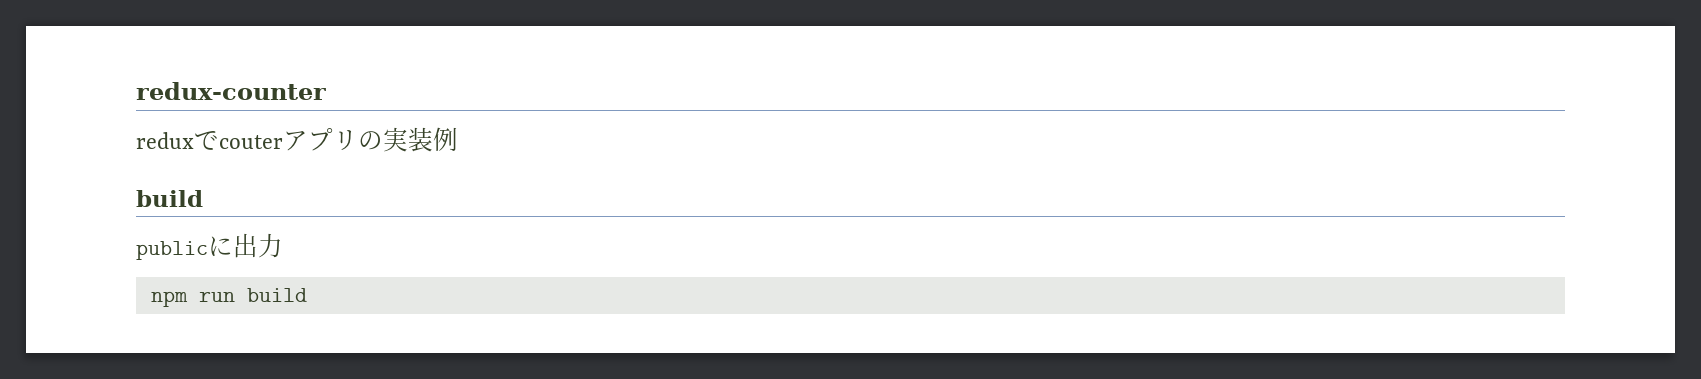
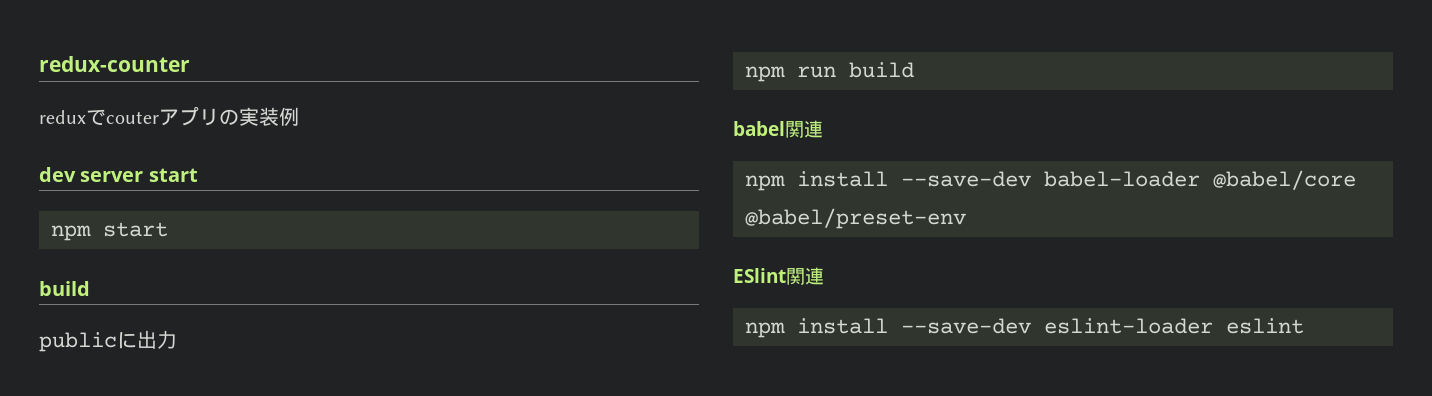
+ dev server start
+ npm start
+ babel関連
+ npm install --save-dev babel-loader @babel/core @babel/preset-env
+ ESlint関連
+ npm install --save-dev eslint-loader eslint

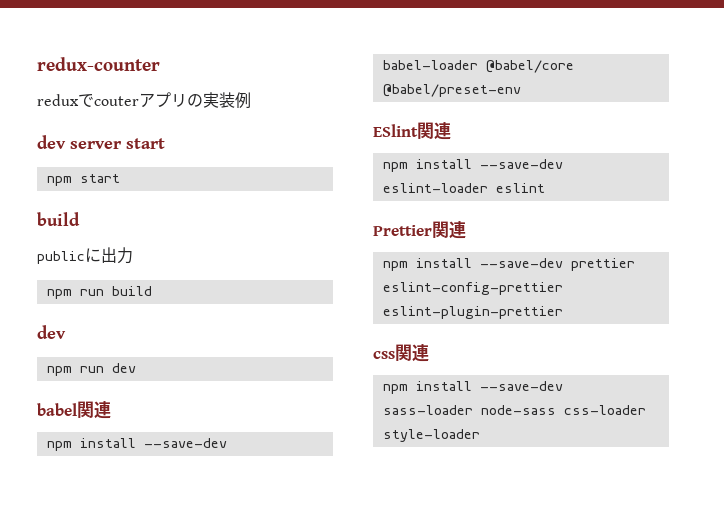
  npm run build
+ dev
+ npm run dev
+ Prettier関連
+ npm install --save-dev prettier eslint-config-prettier eslint-plugin-prettier
+ css関連
+ npm install --save-dev sass-loader node-sass css-loader style-loader

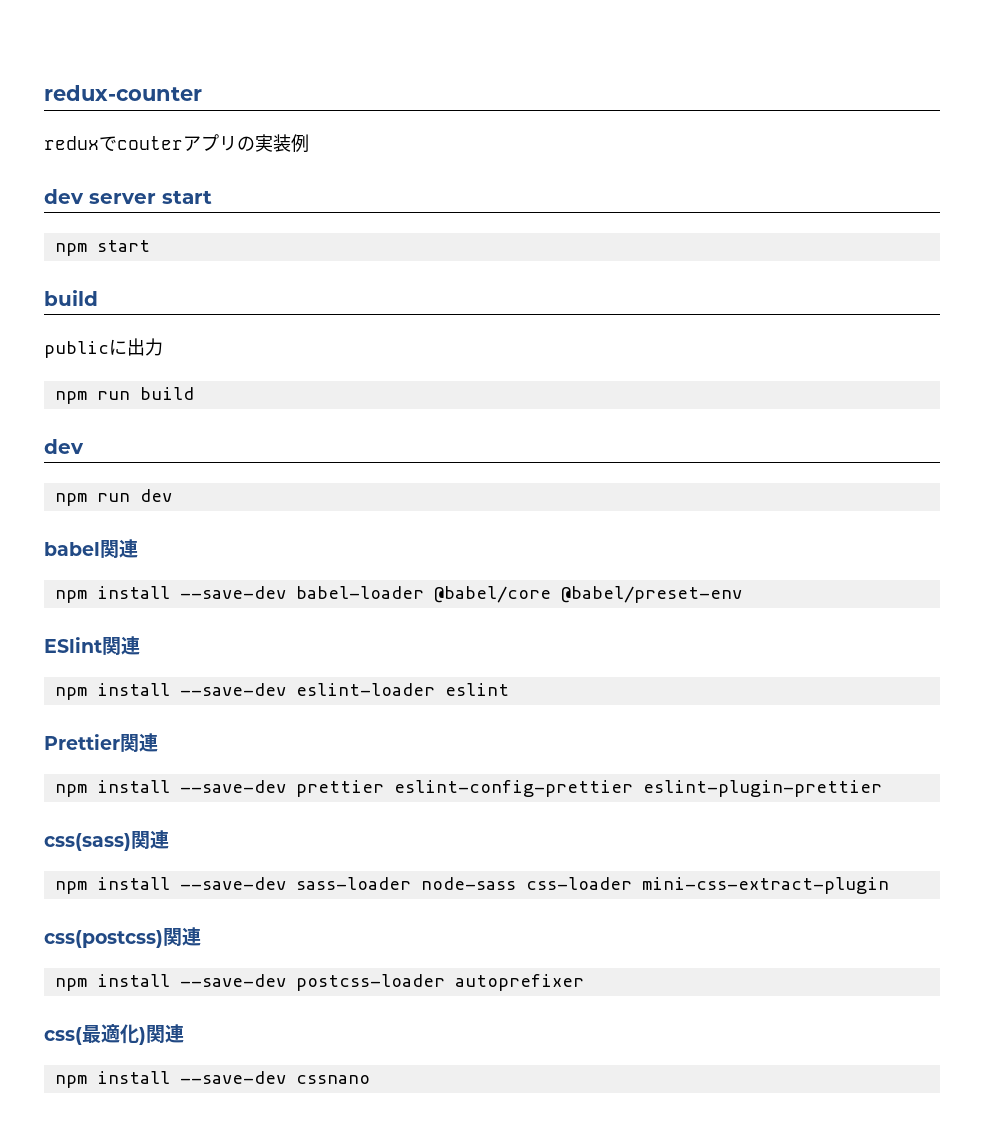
- css関連
+ css(sass)関連
- npm install --save-dev sass-loader node-sass css-loader style-loader
+ npm install --save-dev sass-loader node-sass css-loader mini-css-extract-plugin
+ css(postcss)関連
+ npm install --save-dev postcss-loader autoprefixer
+ css(最適化)関連
+ npm install --save-dev cssnano

